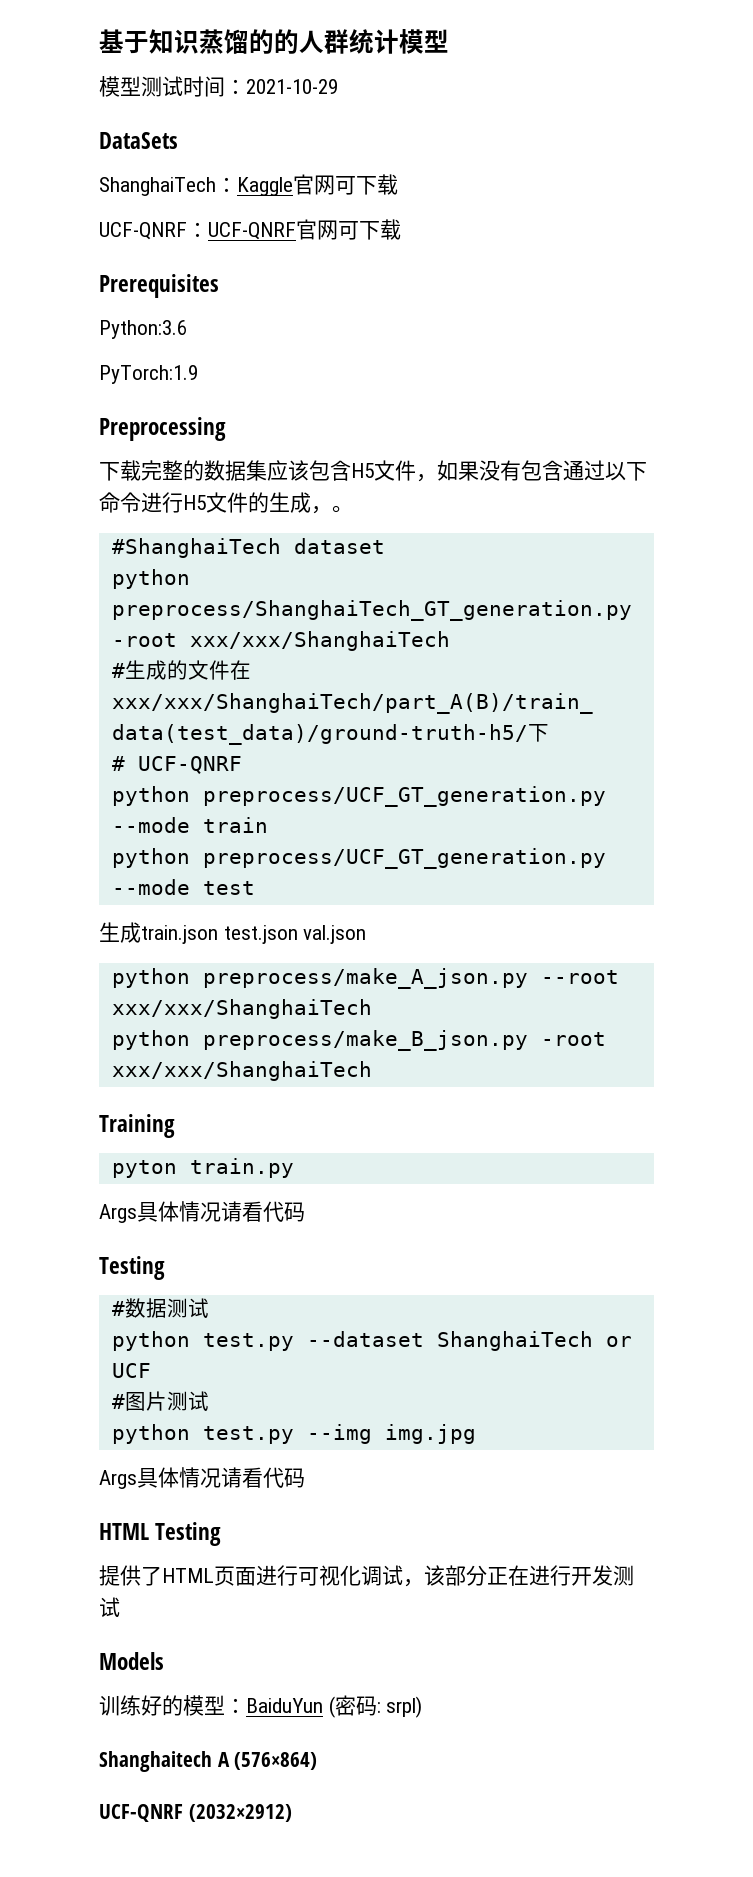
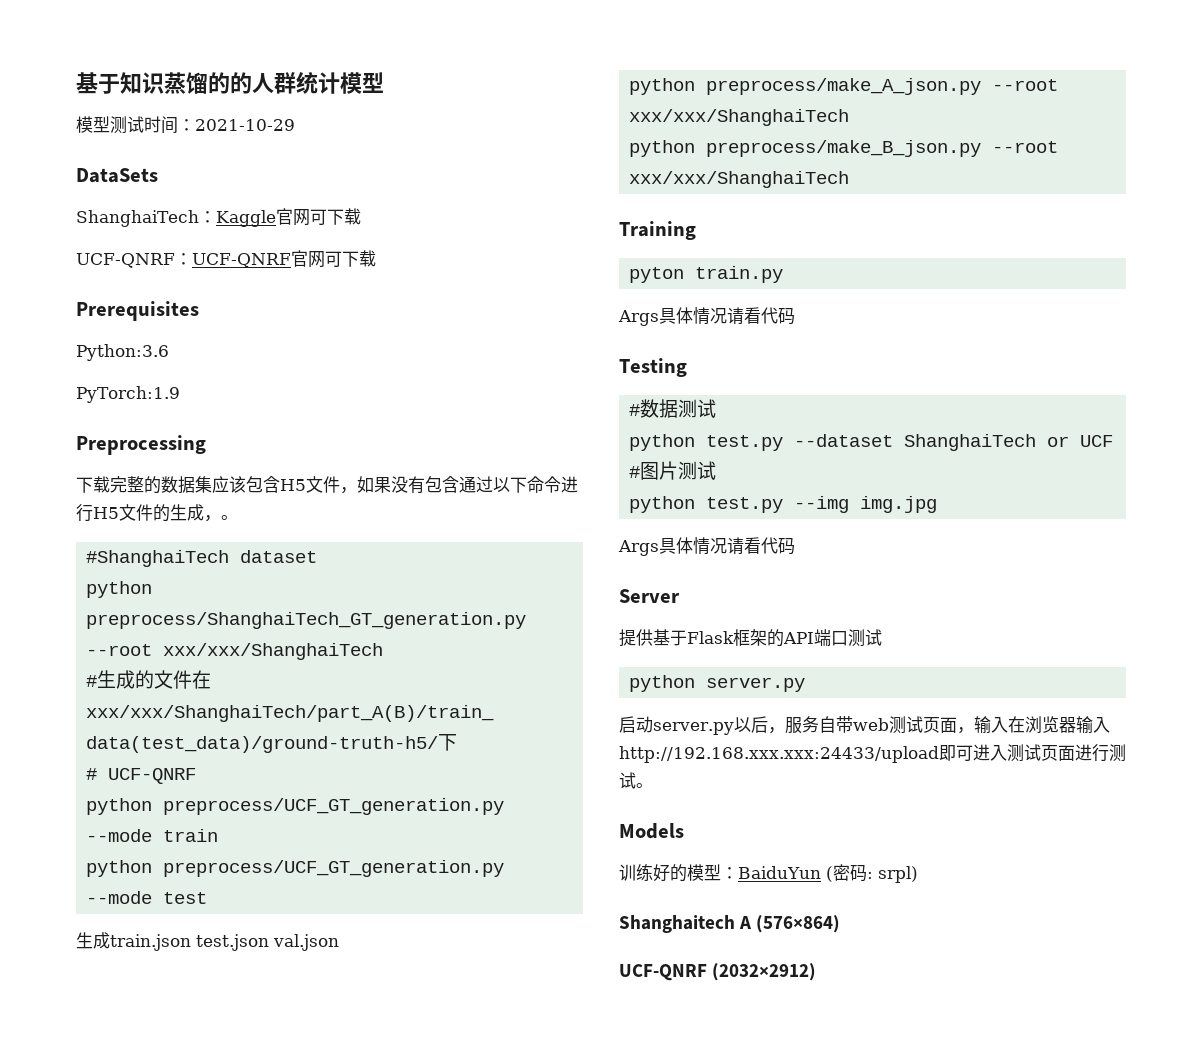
- python preprocess/ShanghaiTech_GT_generation.py -root xxx/xxx/ShanghaiTech
+ python preprocess/ShanghaiTech_GT_generation.py --root xxx/xxx/ShanghaiTech
- python preprocess/make_B_json.py -root xxx/xxx/ShanghaiTech
+ python preprocess/make_B_json.py --root xxx/xxx/ShanghaiTech
- HTML Testing
+ Server
- 提供了HTML页面进行可视化调试，该部分正在进行开发测试
+ 提供基于Flask框架的API端口测试
+ python server.py
+ 启动server.py以后，服务自带web测试页面，输入在浏览器输入http://192.168.xxx.xxx:24433/upload即可进入测试页面进行测试。

